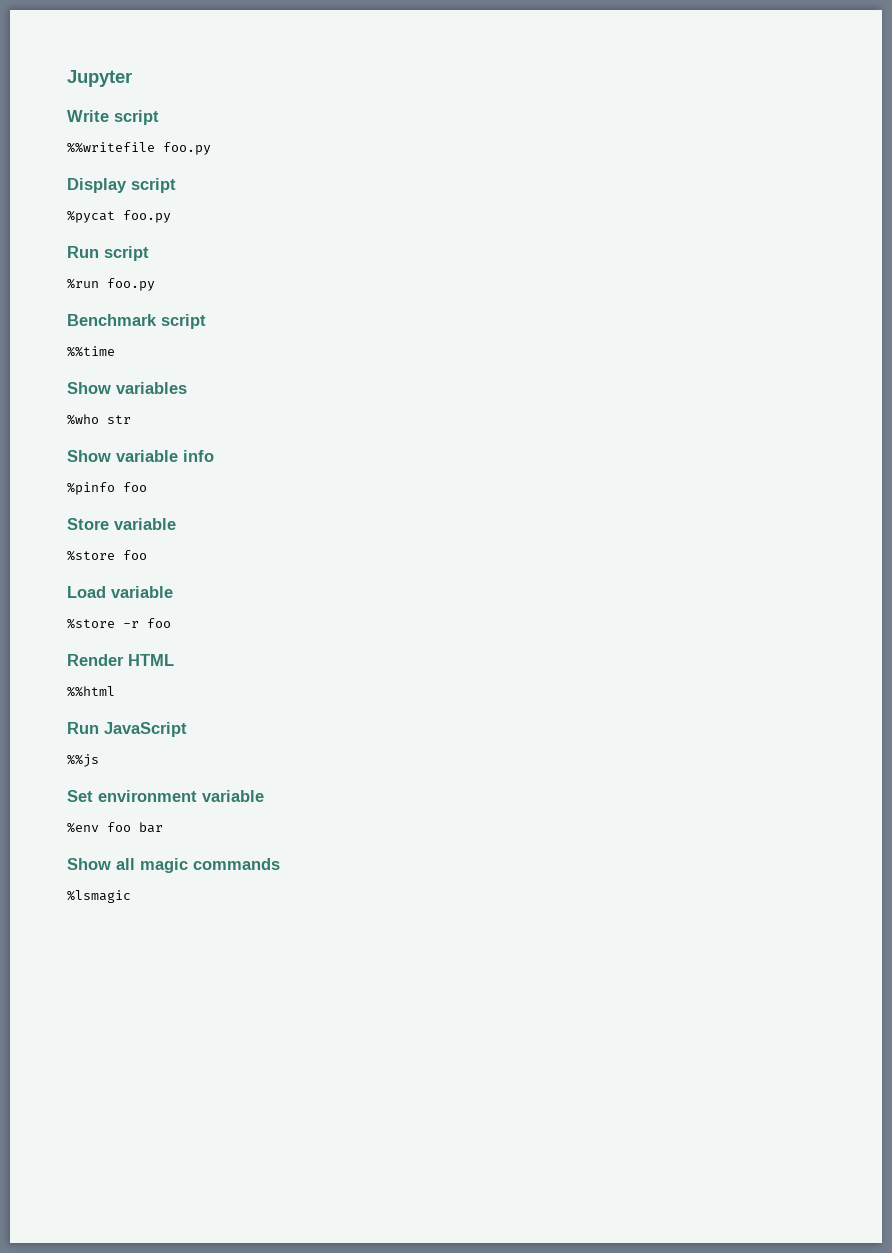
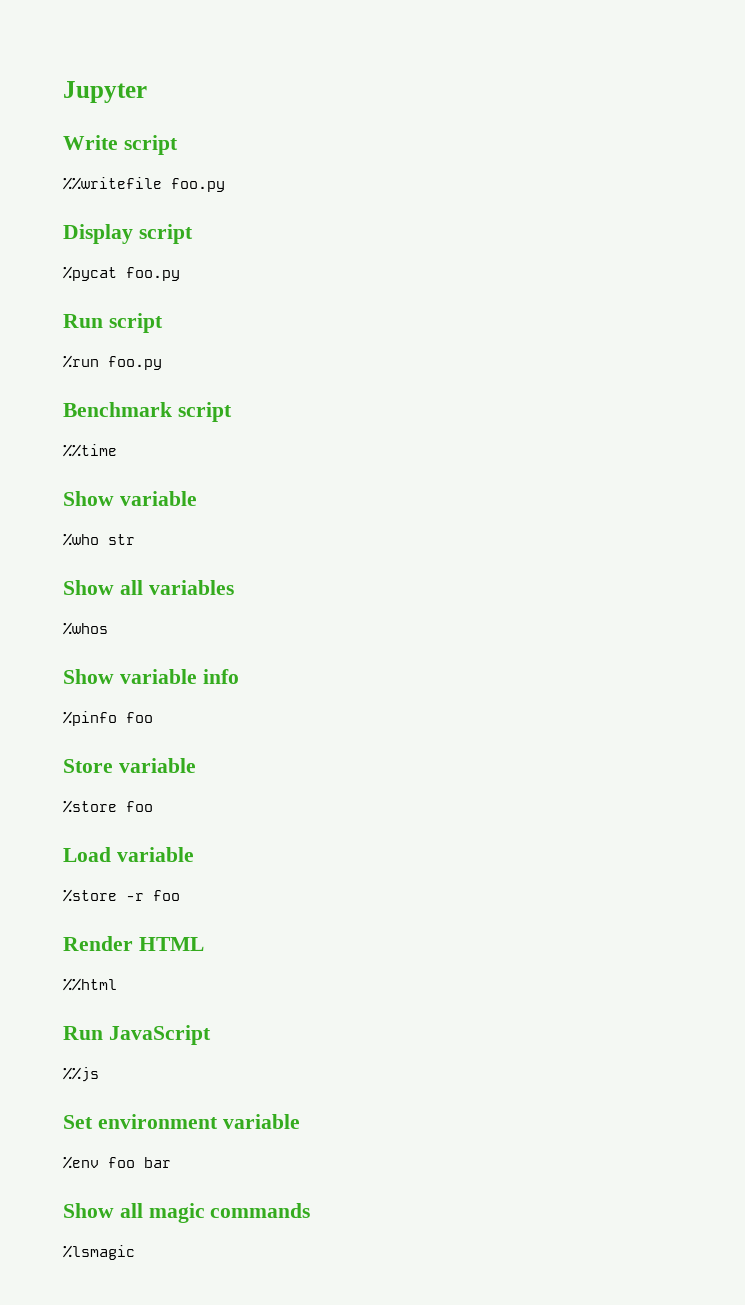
  %%time
- Show variables
+ Show variable
+ Show all variables
+ %whos

